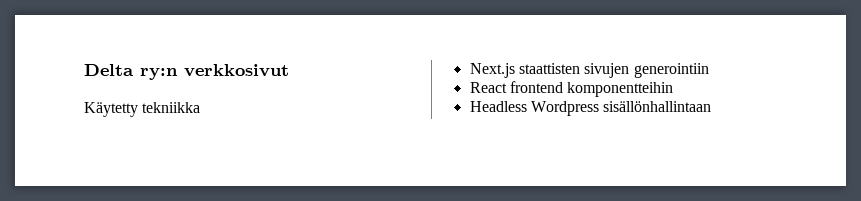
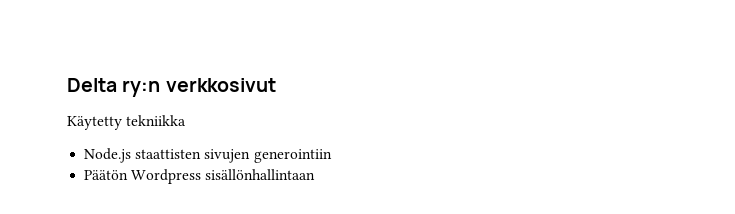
- Next.js staattisten sivujen generointiin
+ Node.js staattisten sivujen generointiin
- React frontend komponentteihin
- Headless Wordpress sisällönhallintaan
+ Päätön Wordpress sisällönhallintaan

